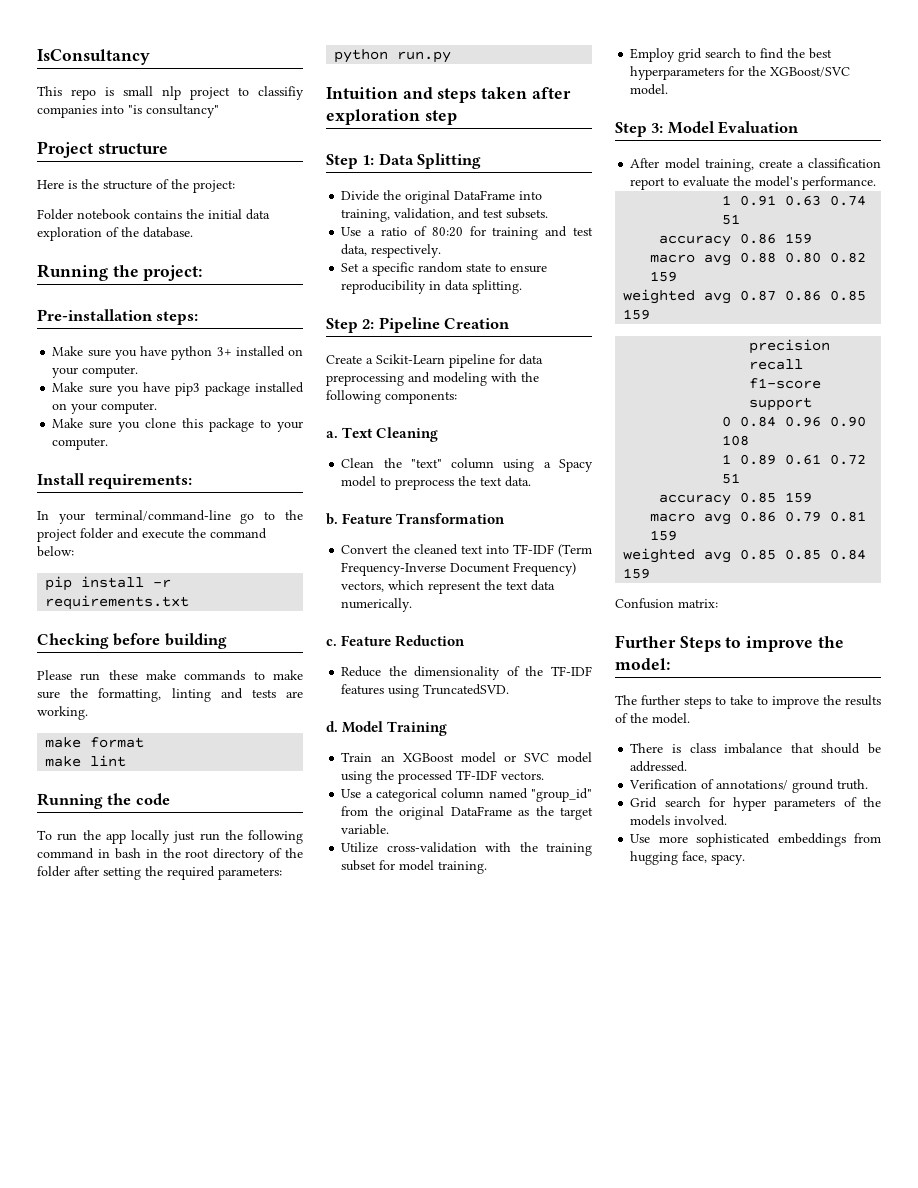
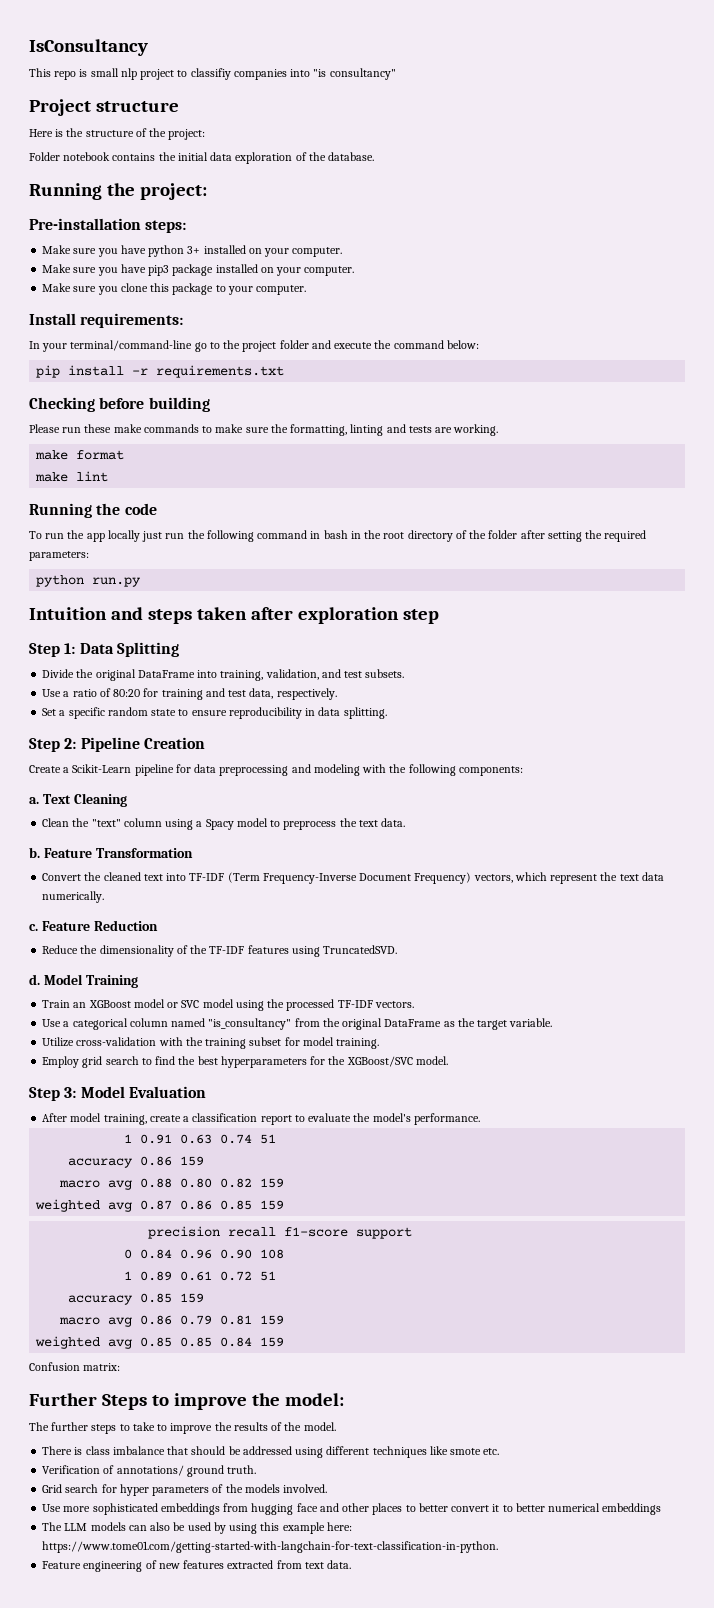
- Use a categorical column named "group_id" from the original DataFrame as the target variable.
+ Use a categorical column named "is_consultancy" from the original DataFrame as the target variable.
- There is class imbalance that should be addressed.
+ There is class imbalance that should be addressed using different techniques like smote etc.
- Use more sophisticated embeddings from hugging face, spacy.
+ Use more sophisticated embeddings from hugging face and other places to better convert it to better numerical embeddings
+ The LLM models can also be used by using this example here: https://www.tome01.com/getting-started-with-langchain-for-text-classification-in-python.
+ Feature engineering of new features extracted from text data.

